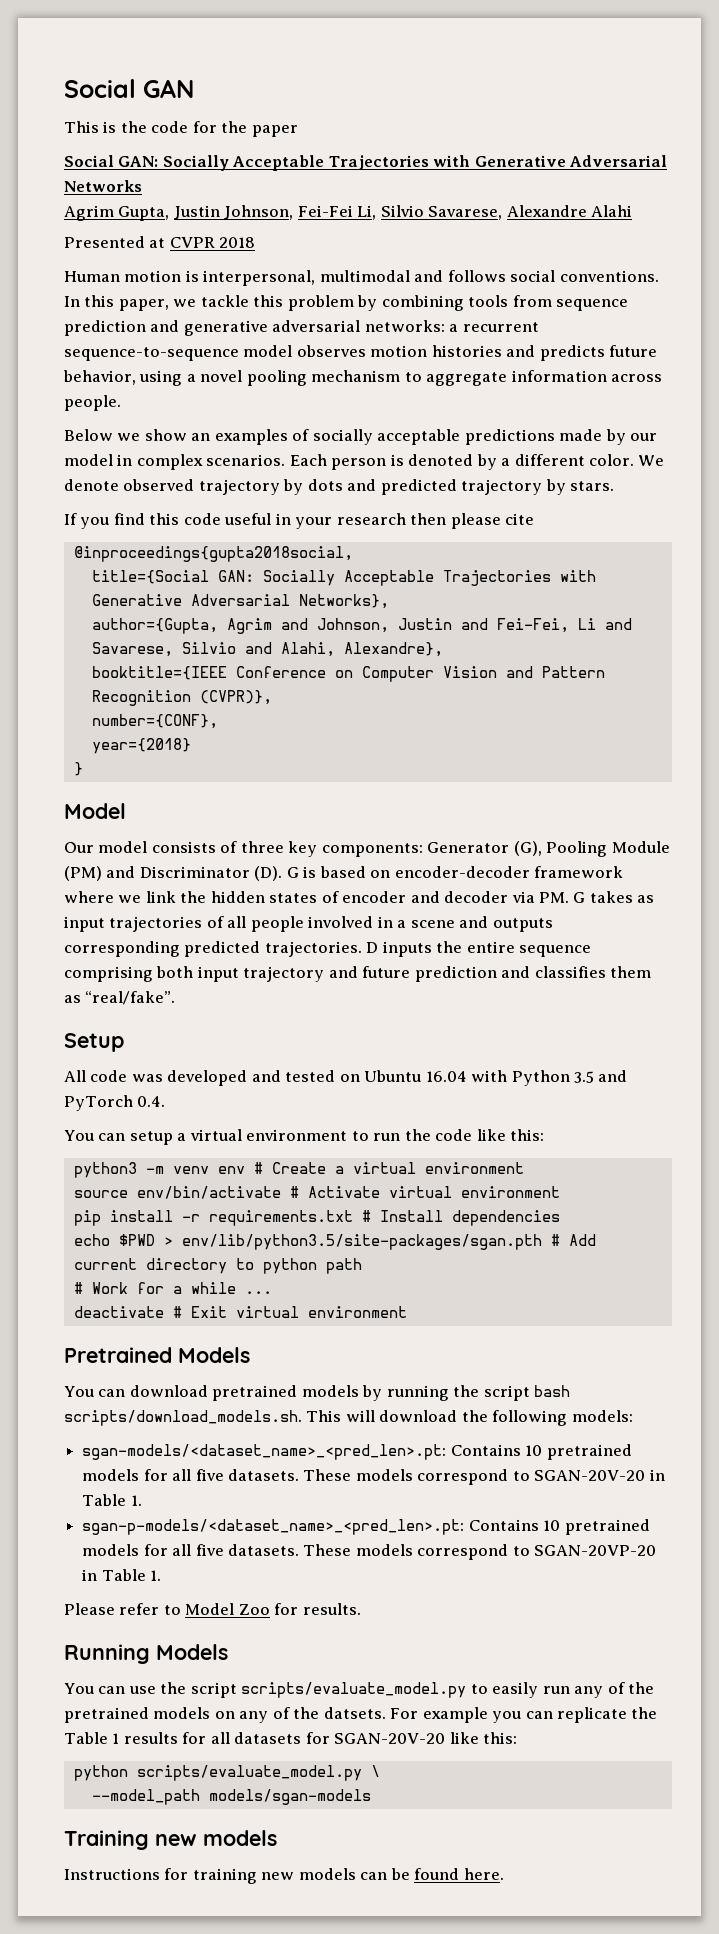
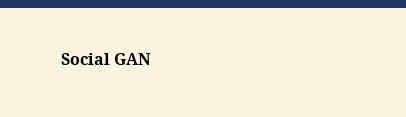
- This is the code for the paper
- Social GAN: Socially Acceptable Trajectories with Generative Adversarial Networks
- Agrim Gupta, Justin Johnson, Fei-Fei Li, Silvio Savarese, Alexandre Alahi
- Presented at CVPR 2018
- Human motion is interpersonal, multimodal and follows social conventions. In this paper, we tackle this problem by combining tools from sequence prediction and generative adversarial networks: a recurrent sequence-to-sequence model observes motion histories and predicts future behavior, using a novel pooling mechanism to aggregate information across people.
- Below we show an examples of socially acceptable predictions made by our model in complex scenarios. Each person is denoted by a different color. We denote observed trajectory by dots and predicted trajectory by stars.
- If you find this code useful in your research then please cite
- @inproceedings{gupta2018social,
- title={Social GAN: Socially Acceptable Trajectories with Generative Adversarial Networks},
- author={Gupta, Agrim and Johnson, Justin and Fei-Fei, Li and Savarese, Silvio and Alahi, Alexandre},
- booktitle={IEEE Conference on Computer Vision and Pattern Recognition (CVPR)},
- number={CONF},
- year={2018}
- }
- Model
- Our model consists of three key components: Generator (G), Pooling Module (PM) and Discriminator (D). G is based on encoder-decoder framework where we link the hidden states of encoder and decoder via PM. G takes as input trajectories of all people involved in a scene and outputs corresponding predicted trajectories. D inputs the entire sequence comprising both input trajectory and future prediction and classifies them as “real/fake”.
- Setup
- All code was developed and tested on Ubuntu 16.04 with Python 3.5 and PyTorch 0.4.
- You can setup a virtual environment to run the code like this:
- python3 -m venv env # Create a virtual environment
- source env/bin/activate # Activate virtual environment
- pip install -r requirements.txt # Install dependencies
- echo $PWD > env/lib/python3.5/site-packages/sgan.pth # Add current directory to python path
- # Work for a while ...
- deactivate # Exit virtual environment
- Pretrained Models
- You can download pretrained models by running the script bash scripts/download_models.sh. This will download the following models:
- sgan-models/<dataset_name>_<pred_len>.pt: Contains 10 pretrained models for all five datasets. These models correspond to SGAN-20V-20 in Table 1.
- sgan-p-models/<dataset_name>_<pred_len>.pt: Contains 10 pretrained models for all five datasets. These models correspond to SGAN-20VP-20 in Table 1.
- Please refer to Model Zoo for results.
- Running Models
- You can use the script scripts/evaluate_model.py to easily run any of the pretrained models on any of the datsets. For example you can replicate the Table 1 results for all datasets for SGAN-20V-20 like this:
- python scripts/evaluate_model.py \
- --model_path models/sgan-models
- Training new models
- Instructions for training new models can be found here.

